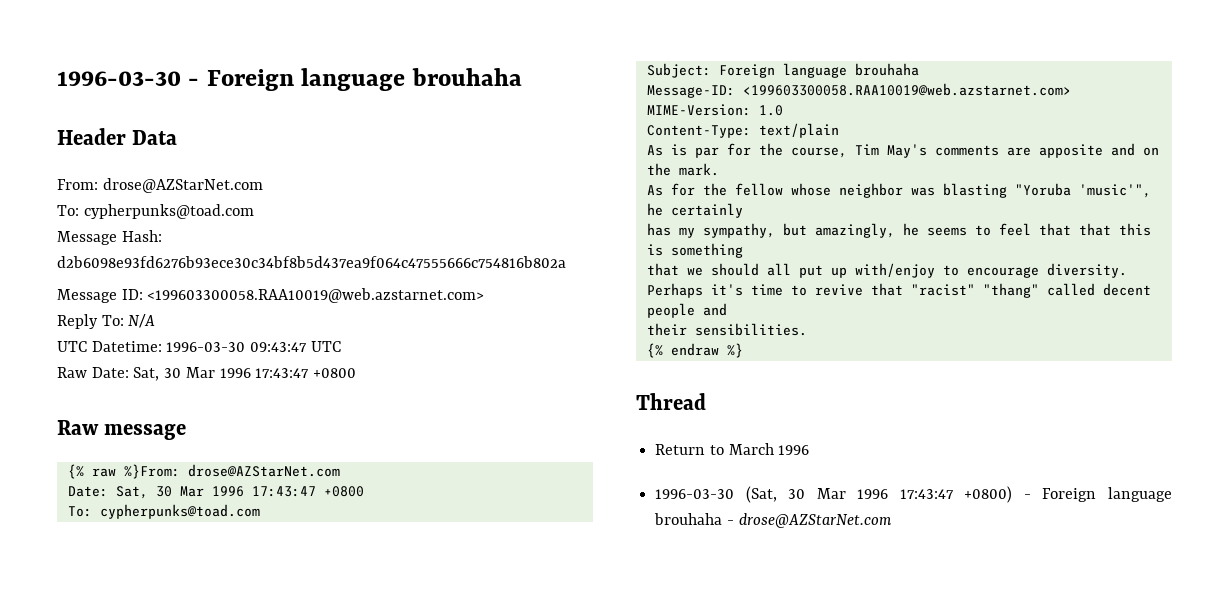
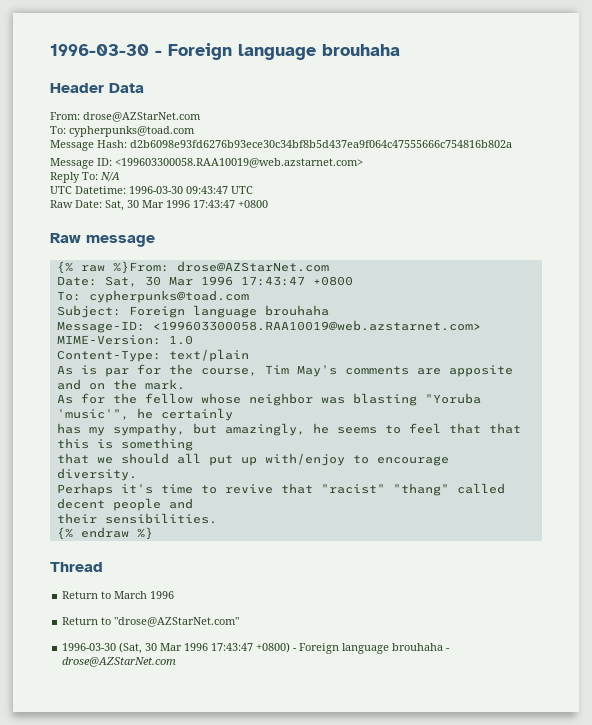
+ Return to "drose@AZStarNet.com"

